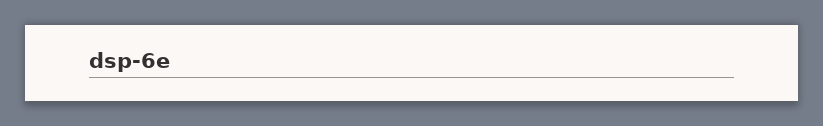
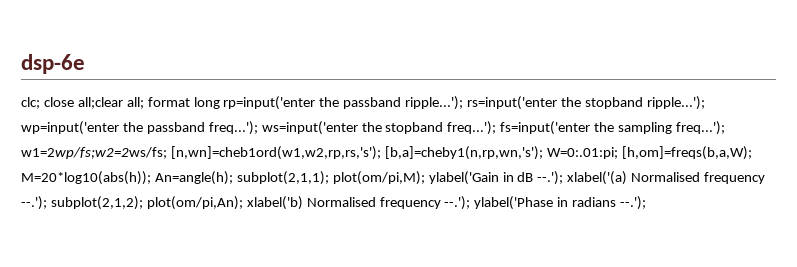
+ clc; close all;clear all; format long rp=input('enter the passband ripple...'); rs=input('enter the stopband ripple...'); wp=input('enter the passband freq...'); ws=input('enter the stopband freq...'); fs=input('enter the sampling freq...'); w1=2wp/fs;w2=2ws/fs; [n,wn]=cheb1ord(w1,w2,rp,rs,'s'); [b,a]=cheby1(n,rp,wn,'s'); W=0:.01:pi; [h,om]=freqs(b,a,W); M=20*log10(abs(h)); An=angle(h); subplot(2,1,1); plot(om/pi,M); ylabel('Gain in dB --.'); xlabel('(a) Normalised frequency --.'); subplot(2,1,2); plot(om/pi,An); xlabel('b) Normalised frequency --.'); ylabel('Phase in radians --.');

